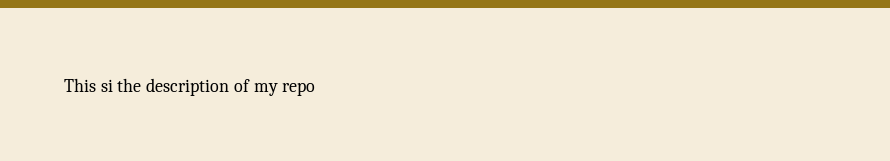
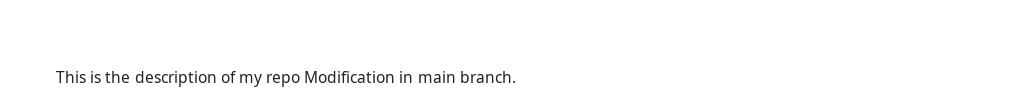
- This si the description of my repo
+ This is the description of my repo Modification in main branch.

